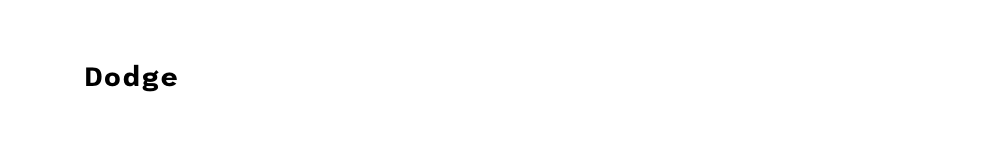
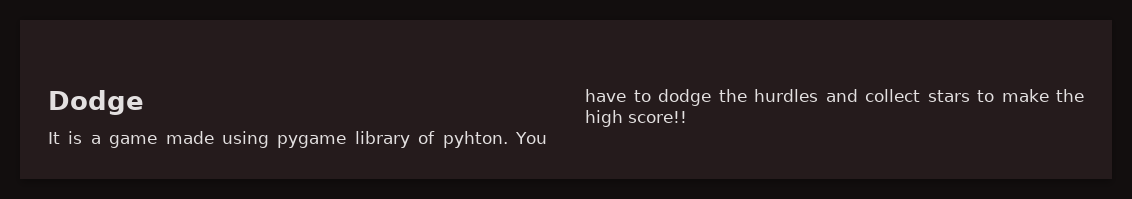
+ It is a game made using pygame library of pyhton. You have to dodge the hurdles and collect stars to make the high score!!

